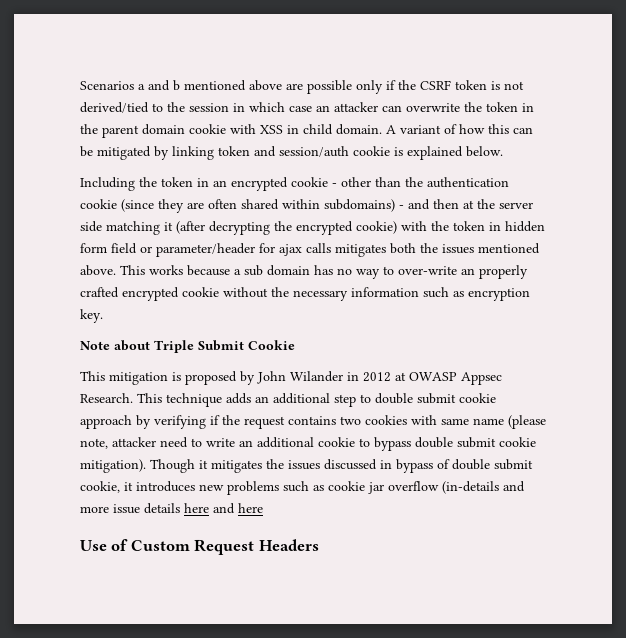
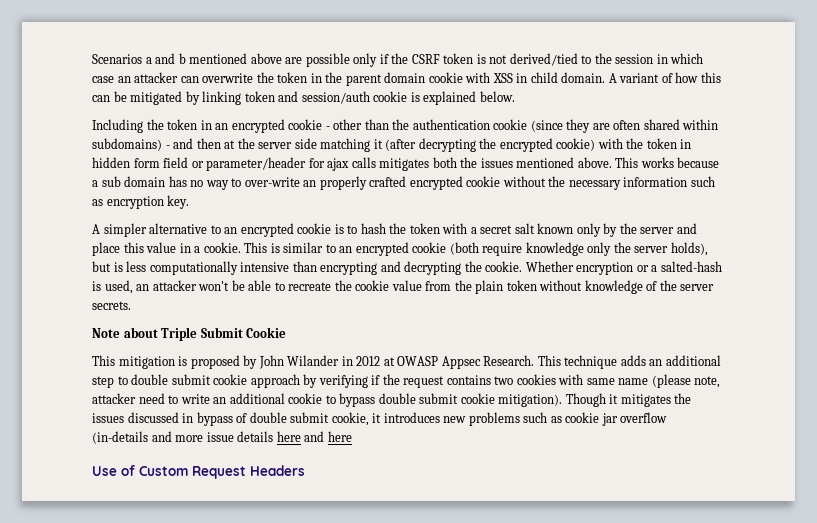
+ A simpler alternative to an encrypted cookie is to hash the token with a secret salt known only by the server and place this value in a cookie. This is similar to an encrypted cookie (both require knowledge only the server holds), but is less computationally intensive than encrypting and decrypting the cookie. Whether encryption or a salted-hash is used, an attacker won't be able to recreate the cookie value from the plain token without knowledge of the server secrets.

